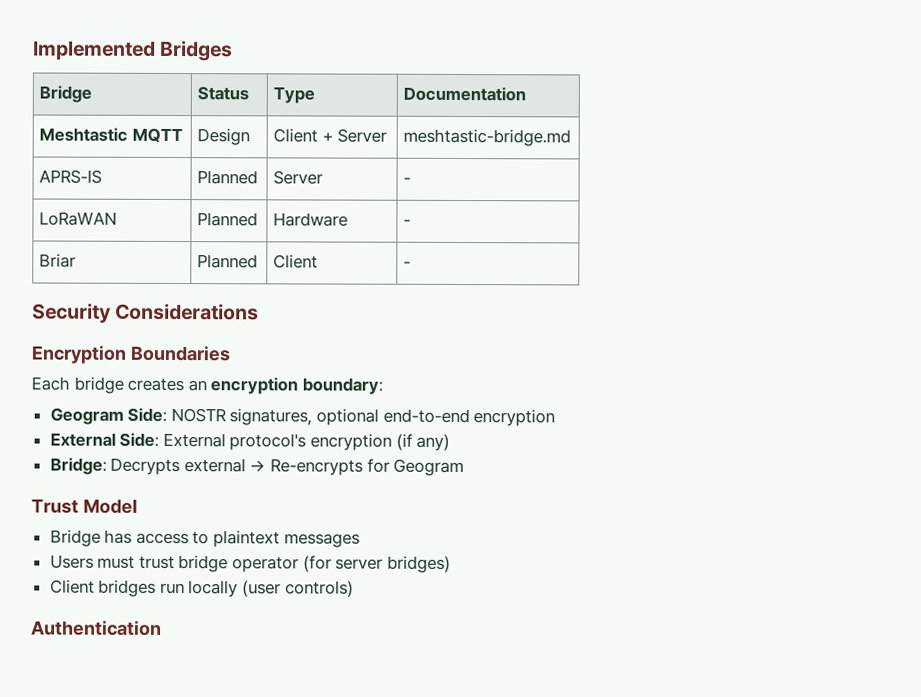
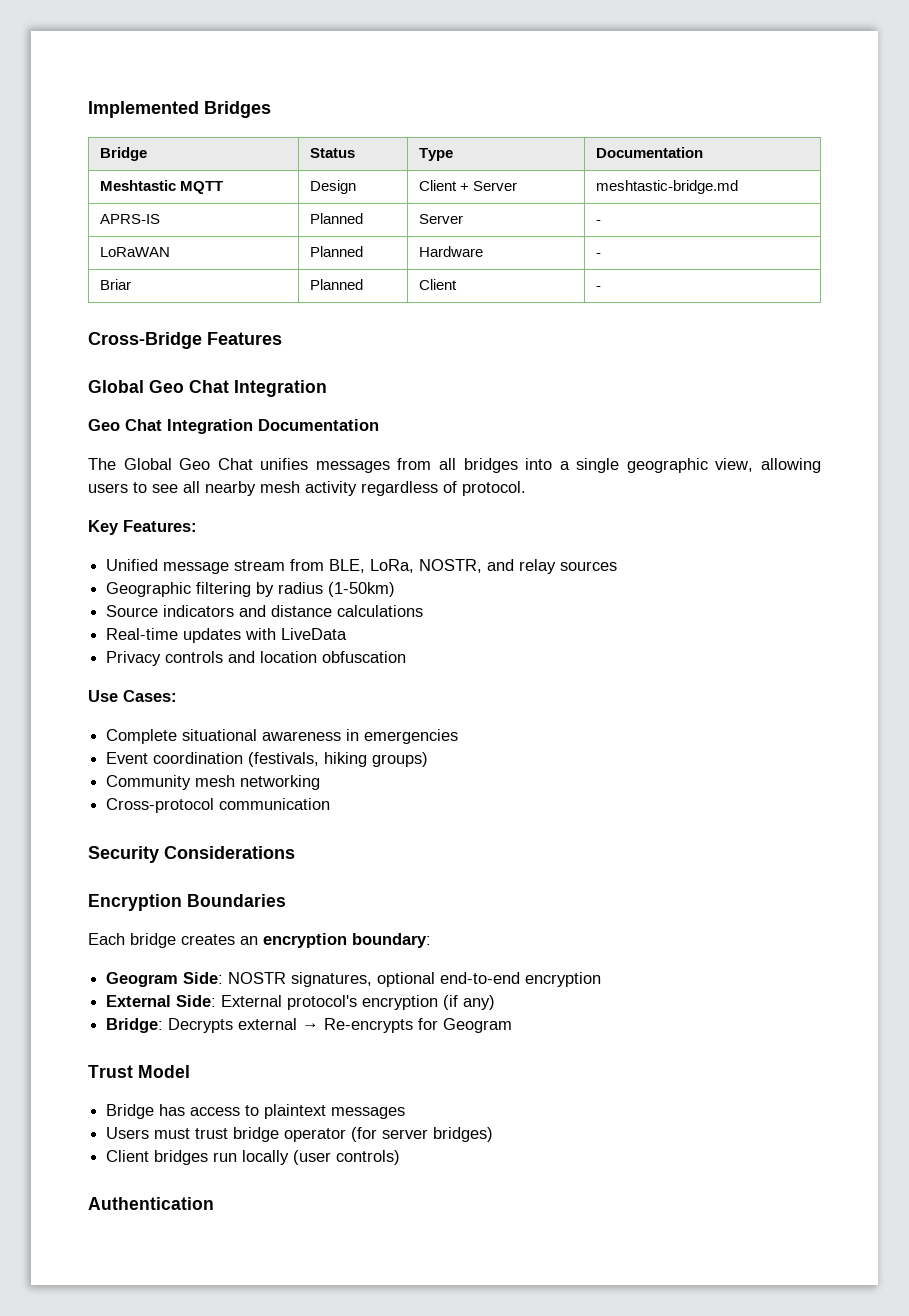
+ Cross-Bridge Features
+ Global Geo Chat Integration
+ Geo Chat Integration Documentation
+ The Global Geo Chat unifies messages from all bridges into a single geographic view, allowing users to see all nearby mesh activity regardless of protocol.
+ Key Features:
+ Unified message stream from BLE, LoRa, NOSTR, and relay sources
+ Geographic filtering by radius (1-50km)
+ Source indicators and distance calculations
+ Real-time updates with LiveData
+ Privacy controls and location obfuscation
+ Use Cases:
+ Complete situational awareness in emergencies
+ Event coordination (festivals, hiking groups)
+ Community mesh networking
+ Cross-protocol communication

